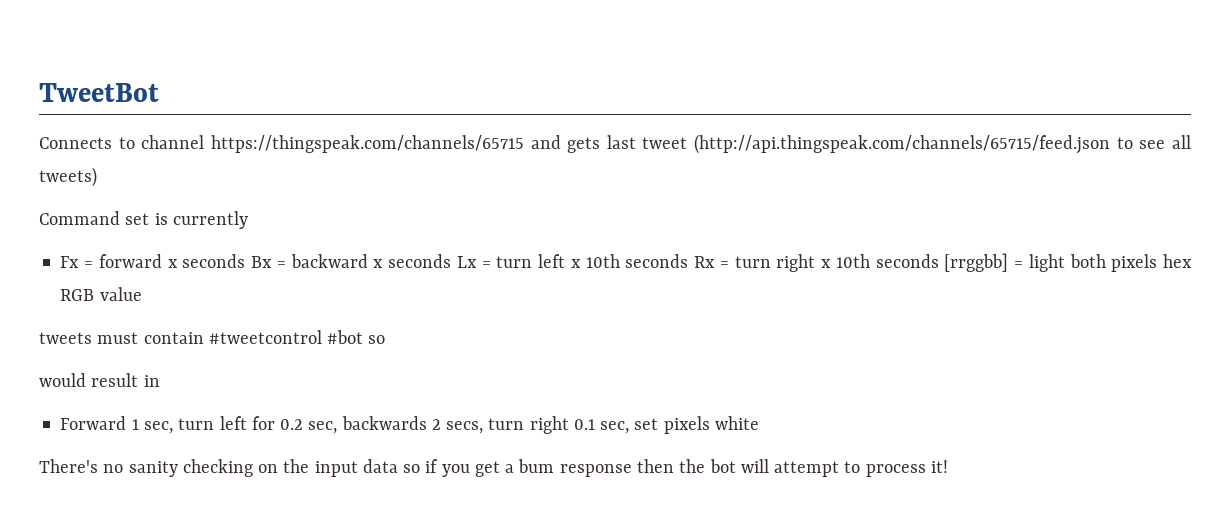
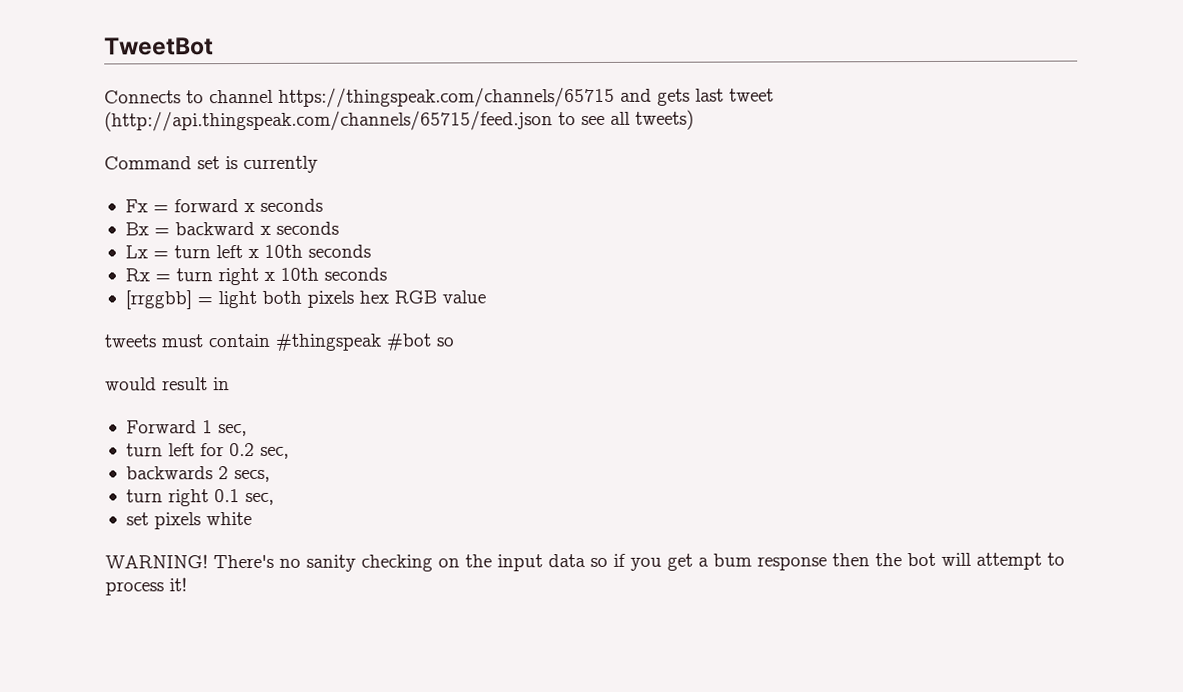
- Fx = forward x seconds Bx = backward x seconds Lx = turn left x 10th seconds Rx = turn right x 10th seconds [rrggbb] = light both pixels hex RGB value
+ Fx = forward x seconds
+ Bx = backward x seconds
+ Lx = turn left x 10th seconds
+ Rx = turn right x 10th seconds
+ [rrggbb] = light both pixels hex RGB value
- tweets must contain #tweetcontrol #bot so
+ tweets must contain #thingspeak #bot so
- Forward 1 sec, turn left for 0.2 sec, backwards 2 secs, turn right 0.1 sec, set pixels white
+ Forward 1 sec,
+ turn left for 0.2 sec,
+ backwards 2 secs,
+ turn right 0.1 sec,
+ set pixels white
+ WARNING!

